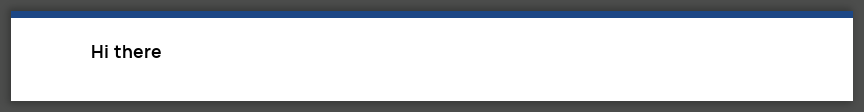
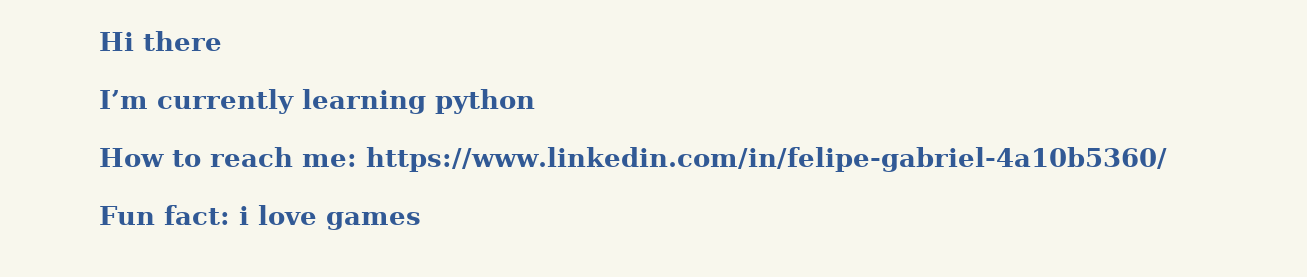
+ I’m currently learning python
+ How to reach me: https://www.linkedin.com/in/felipe-gabriel-4a10b5360/
+ Fun fact: i love games

